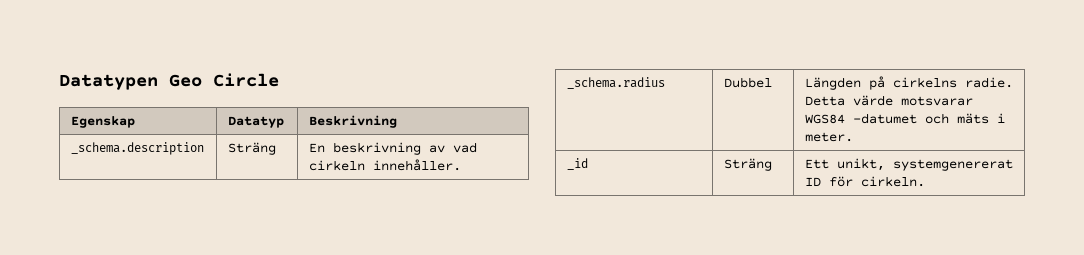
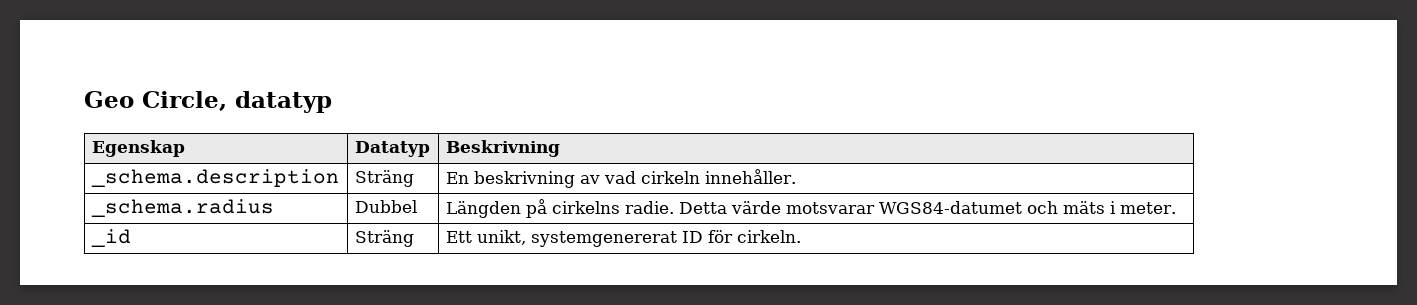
- Datatypen Geo Circle
+ Geo Circle, datatyp
- _schema.radius | Dubbel | Längden på cirkelns radie. Detta värde motsvarar WGS84 -datumet och mäts i meter.
+ _schema.radius | Dubbel | Längden på cirkelns radie. Detta värde motsvarar WGS84-datumet och mäts i meter.

